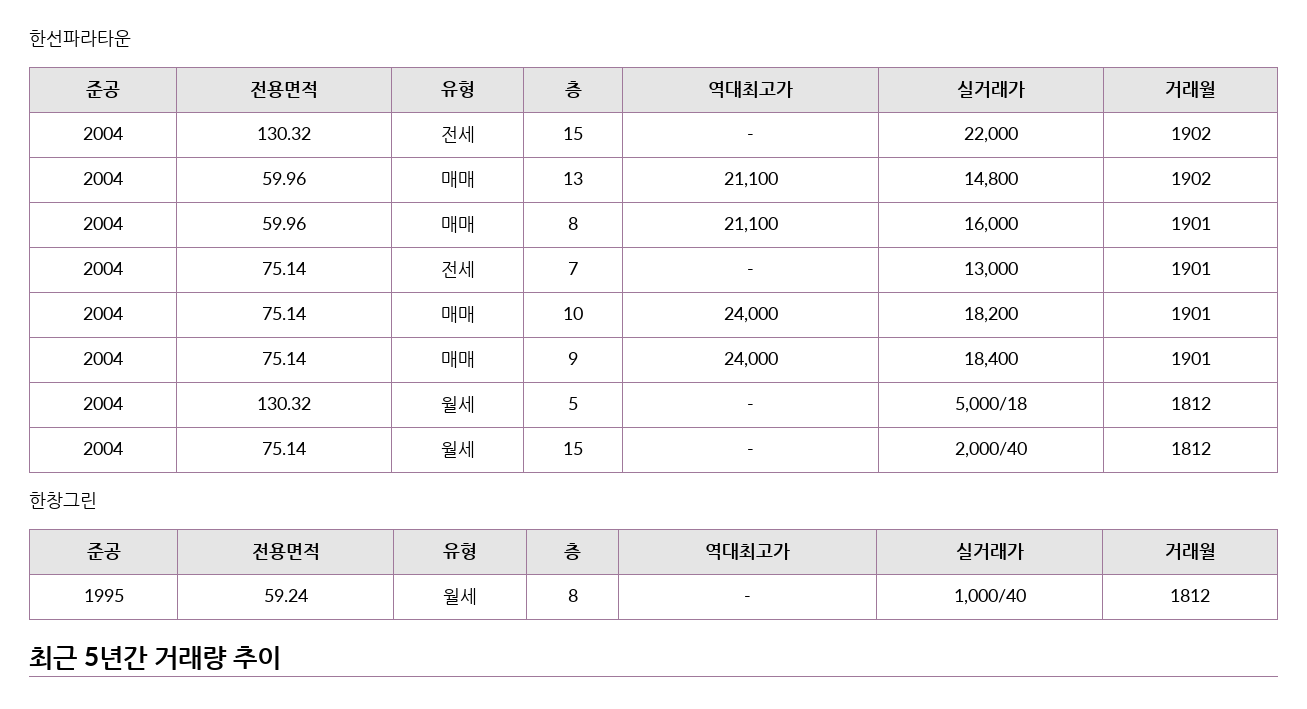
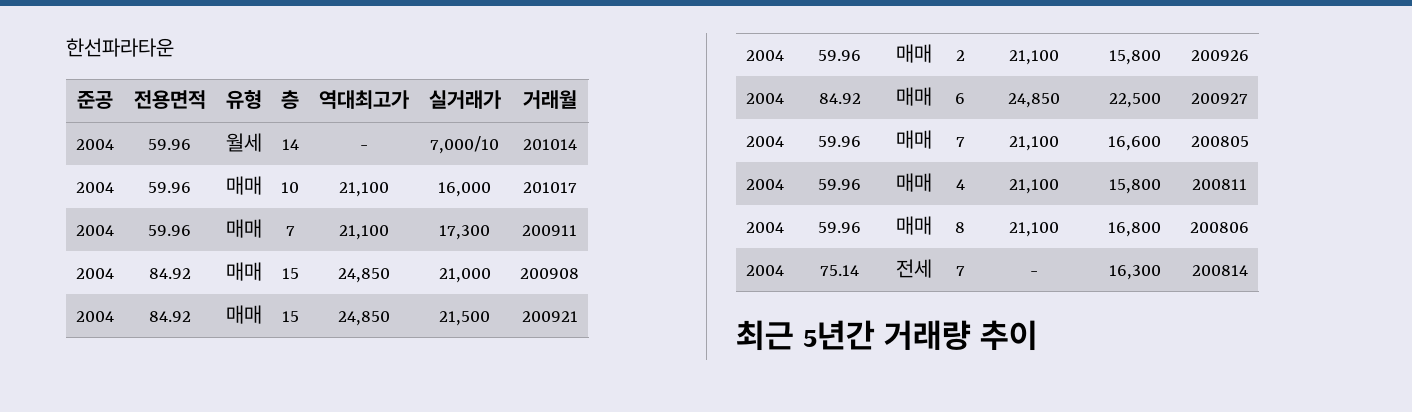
- 2004 | 130.32 | 전세 | 15 | - | 22,000 | 1902
- 2004 | 59.96 | 매매 | 13 | 21,100 | 14,800 | 1902
+ 2004 | 59.96 | 월세 | 14 | - | 7,000/10 | 201014
+ 2004 | 59.96 | 매매 | 10 | 21,100 | 16,000 | 201017
+ 2004 | 59.96 | 매매 | 7 | 21,100 | 17,300 | 200911
+ 2004 | 84.92 | 매매 | 15 | 24,850 | 21,000 | 200908
+ 2004 | 84.92 | 매매 | 15 | 24,850 | 21,500 | 200921
+ 2004 | 59.96 | 매매 | 2 | 21,100 | 15,800 | 200926
+ 2004 | 84.92 | 매매 | 6 | 24,850 | 22,500 | 200927
+ 2004 | 59.96 | 매매 | 7 | 21,100 | 16,600 | 200805
+ 2004 | 59.96 | 매매 | 4 | 21,100 | 15,800 | 200811
- 2004 | 59.96 | 매매 | 8 | 21,100 | 16,000 | 1901
+ 2004 | 59.96 | 매매 | 8 | 21,100 | 16,800 | 200806
- 2004 | 75.14 | 전세 | 7 | - | 13,000 | 1901
- 2004 | 75.14 | 매매 | 10 | 24,000 | 18,200 | 1901
- 2004 | 75.14 | 매매 | 9 | 24,000 | 18,400 | 1901
- 2004 | 130.32 | 월세 | 5 | - | 5,000/18 | 1812
- 2004 | 75.14 | 월세 | 15 | - | 2,000/40 | 1812
- 한창그린
- 준공 | 전용면적 | 유형 | 층 | 역대최고가 | 실거래가 | 거래월
- 1995 | 59.24 | 월세 | 8 | - | 1,000/40 | 1812
+ 2004 | 75.14 | 전세 | 7 | - | 16,300 | 200814

